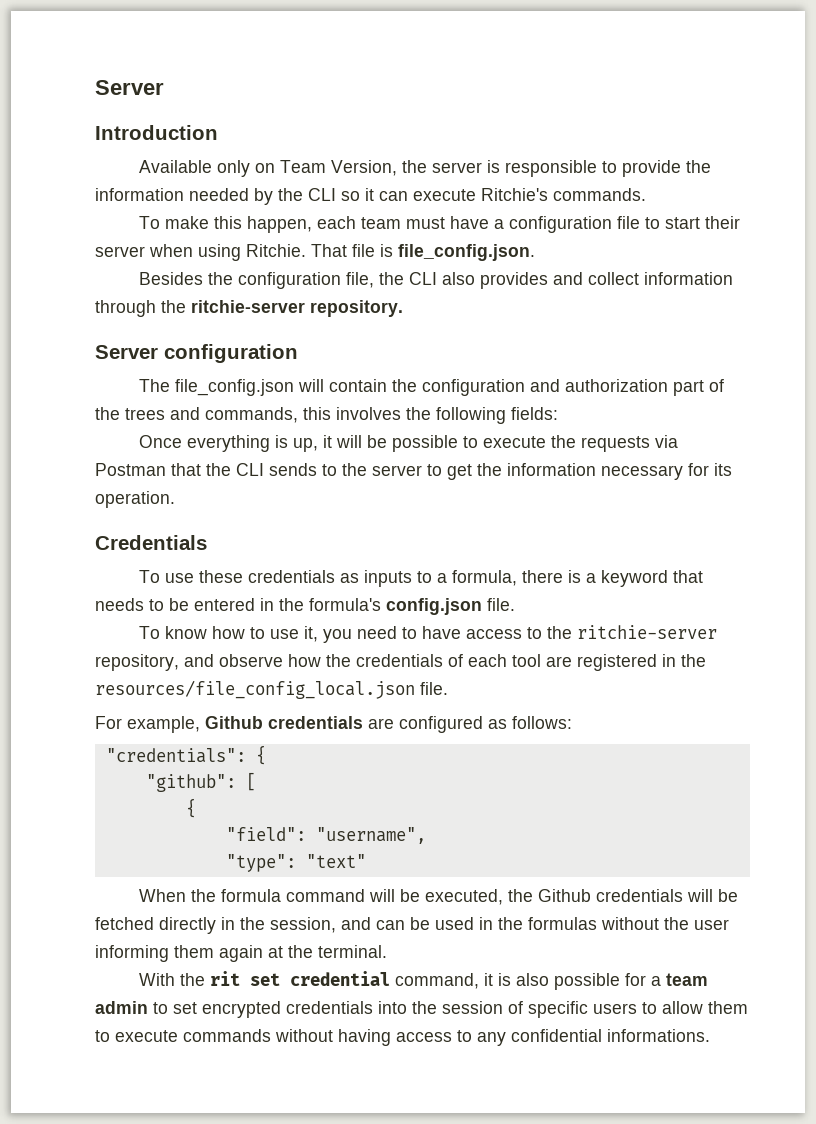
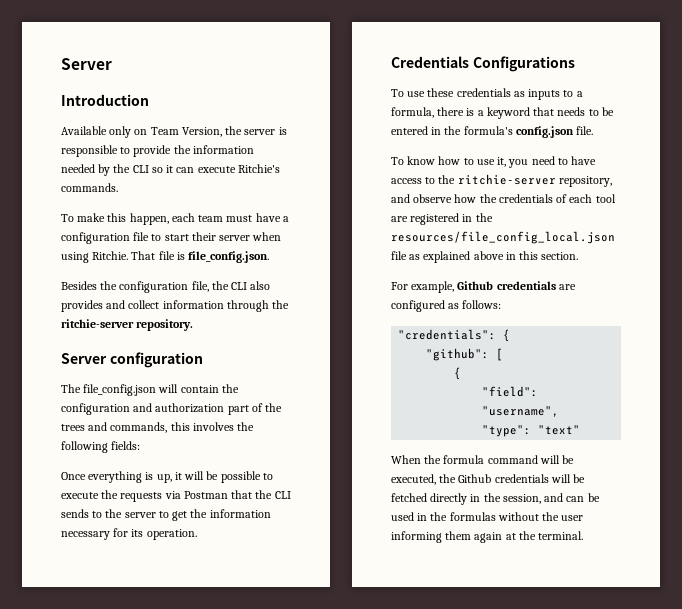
- Credentials
+ Credentials Configurations
- To know how to use it, you need to have access to the ritchie-server repository, and observe how the credentials of each tool are registered in the resources/file_config_local.json file.
+ To know how to use it, you need to have access to the ritchie-server repository, and observe how the credentials of each tool are registered in the resources/file_config_local.json file as explained above in this section.
- With the rit set credential command, it is also possible for a team admin to set encrypted credentials into the session of specific users to allow them to execute commands without having access to any confidential informations.

